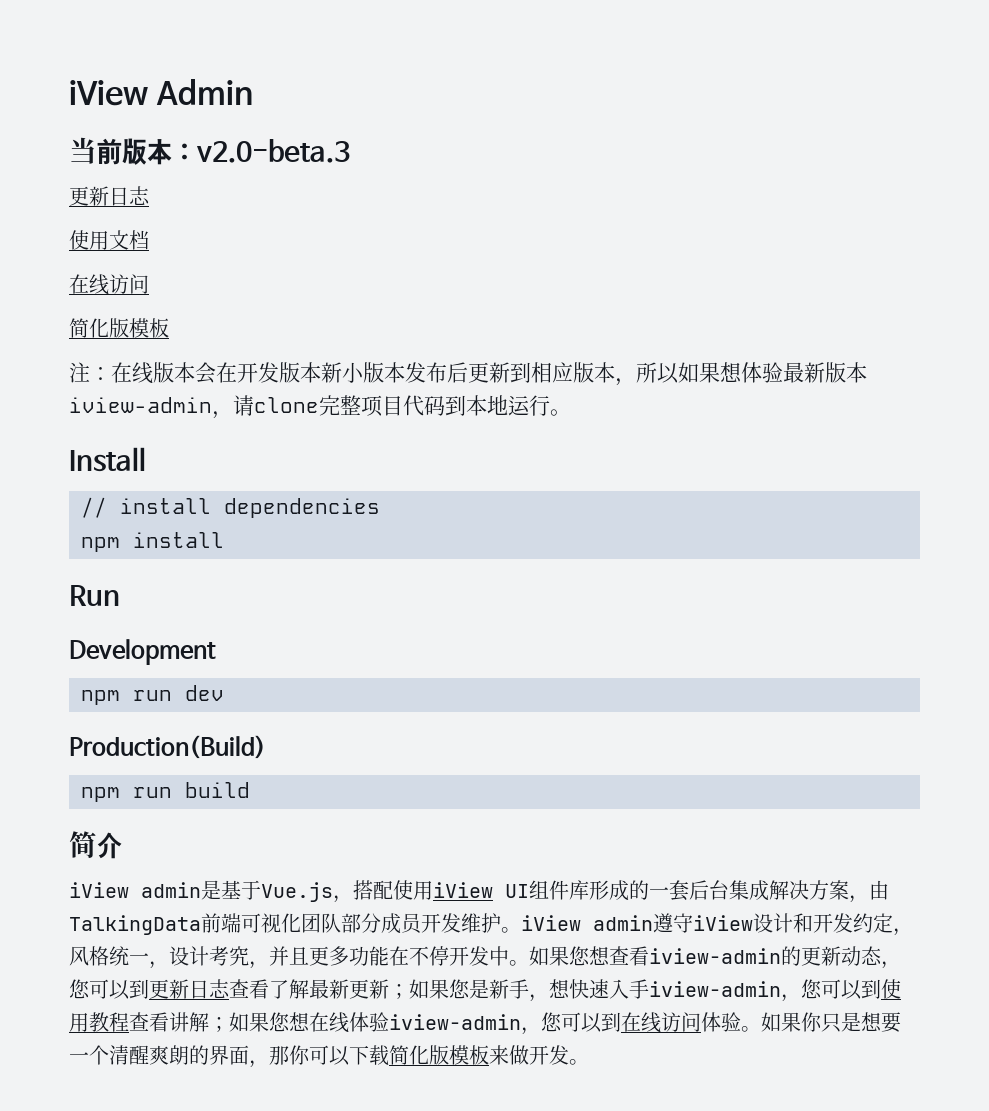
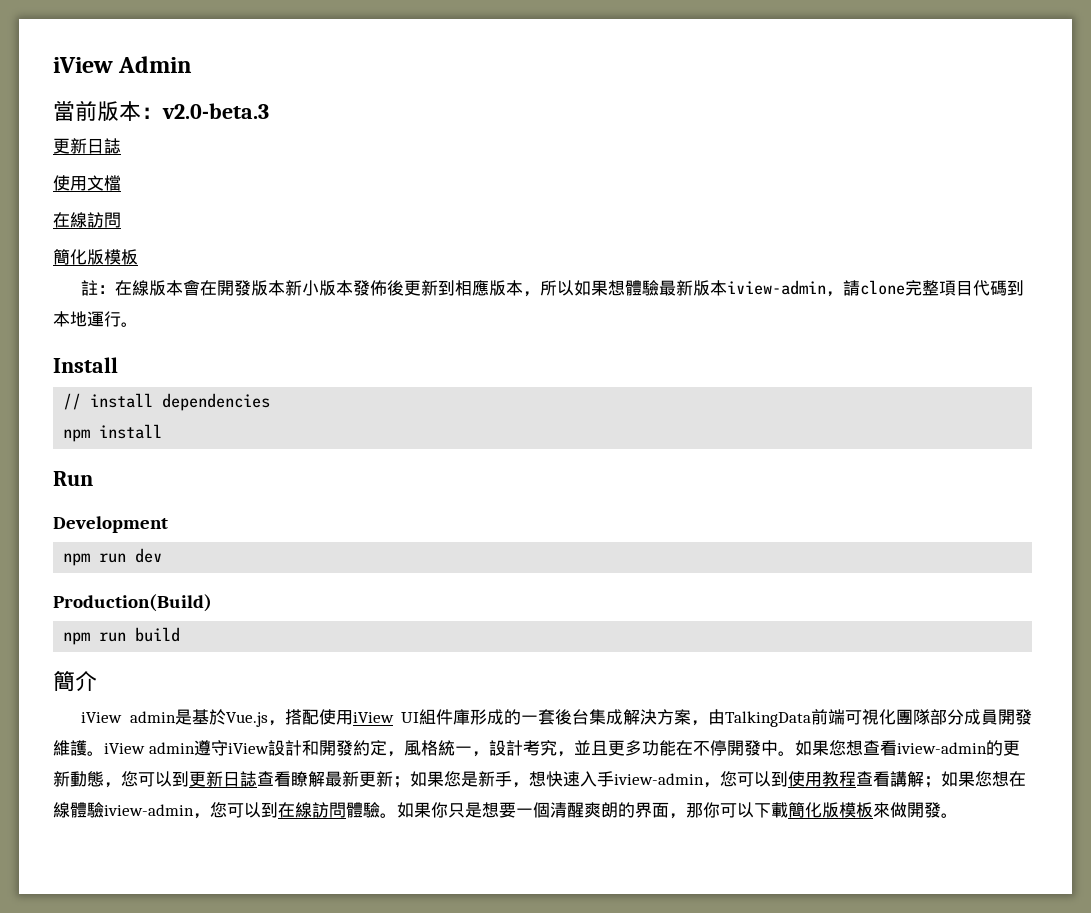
- 当前版本：v2.0-beta.3
- 更新日志
+ 當前版本：v2.0-beta.3
+ 更新日誌
- 使用文档
- 在线访问
- 简化版模板
+ 使用文檔
+ 在線訪問
+ 簡化版模板
- 注：在线版本会在开发版本新小版本发布后更新到相应版本，所以如果想体验最新版本iview-admin，请clone完整项目代码到本地运行。
+ 註：在線版本會在開發版本新小版本發佈後更新到相應版本，所以如果想體驗最新版本iview-admin，請clone完整項目代碼到本地運行。
- 简介
+ 簡介
- iView admin是基于Vue.js，搭配使用iView UI组件库形成的一套后台集成解决方案，由TalkingData前端可视化团队部分成员开发维护。iView admin遵守iView设计和开发约定，风格统一，设计考究，并且更多功能在不停开发中。
+ iView admin是基於Vue.js，搭配使用iView UI組件庫形成的一套後台集成解決方案，由TalkingData前端可視化團隊部分成員開發維護。iView admin遵守iView設計和開發約定，風格統一，設計考究，並且更多功能在不停開發中。
- 如果您想查看iview-admin的更新动态，您可以到更新日志查看了解最新更新；如果您是新手，想快速入手iview-admin，您可以到使用教程查看讲解；如果您想在线体验iview-admin，您可以到在线访问体验。
+ 如果您想查看iview-admin的更新動態，您可以到更新日誌查看瞭解最新更新；如果您是新手，想快速入手iview-admin，您可以到使用教程查看講解；如果您想在線體驗iview-admin，您可以到在線訪問體驗。
- 如果你只是想要一个清醒爽朗的界面，那你可以下载简化版模板来做开发。
+ 如果你只是想要一個清醒爽朗的界面，那你可以下載簡化版模板來做開發。

